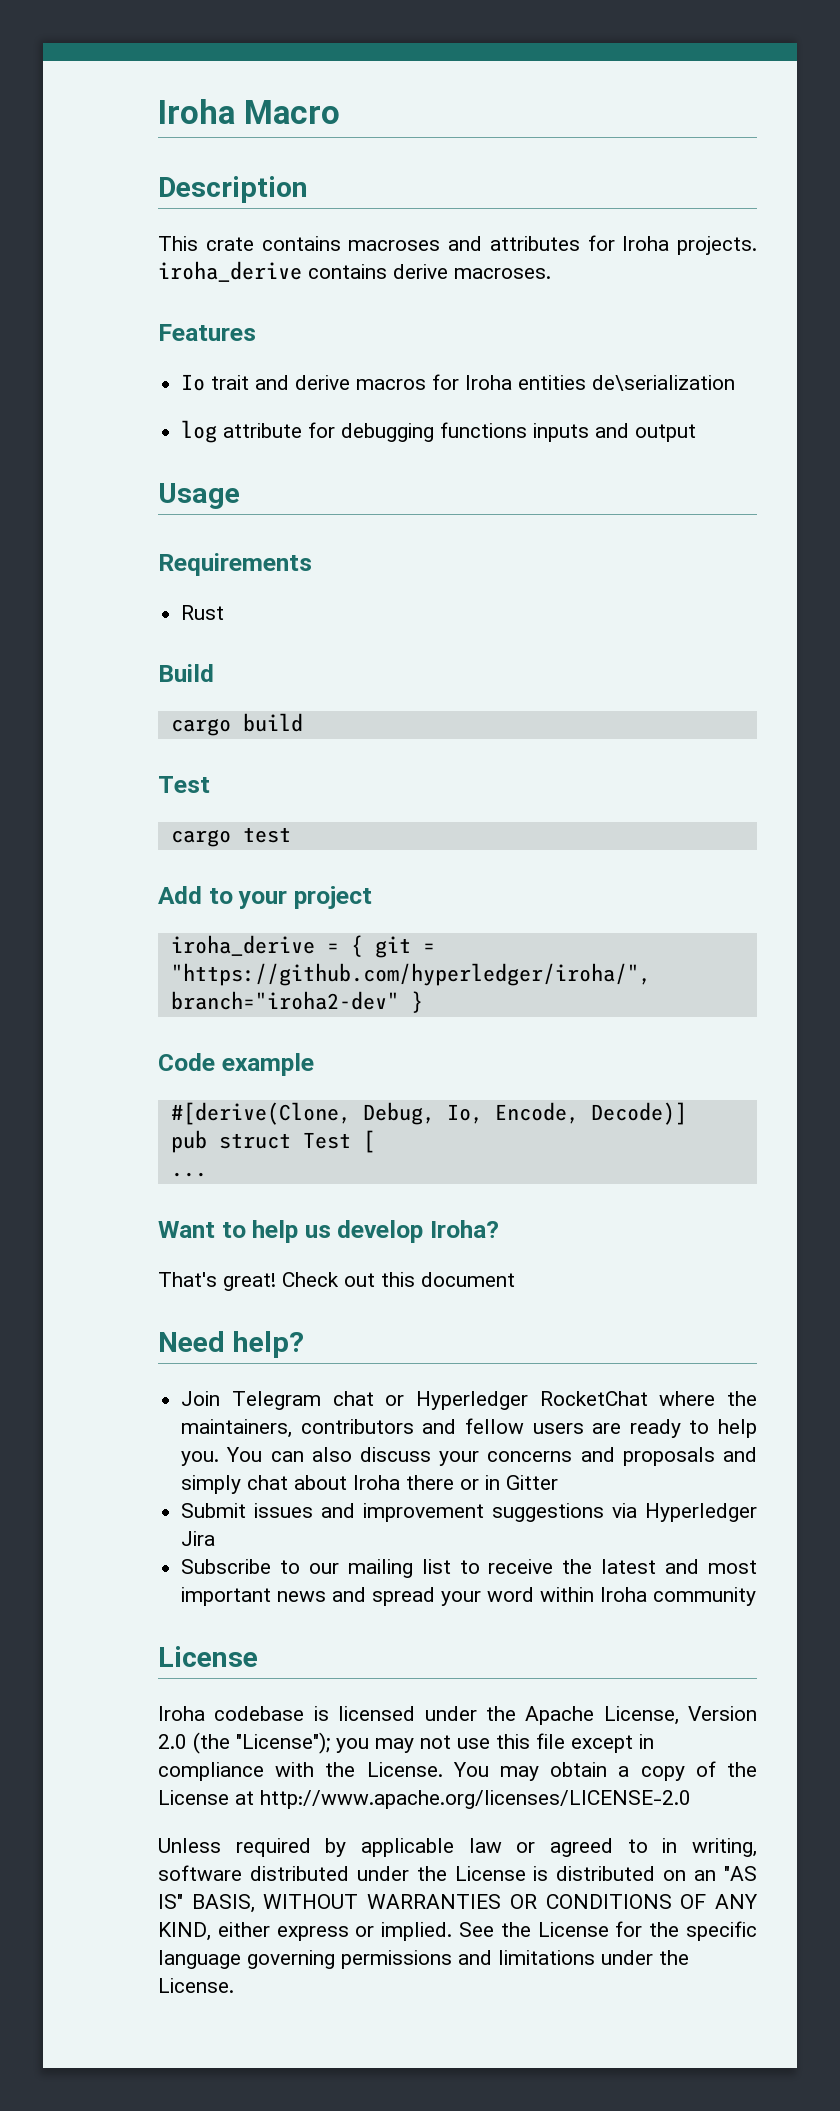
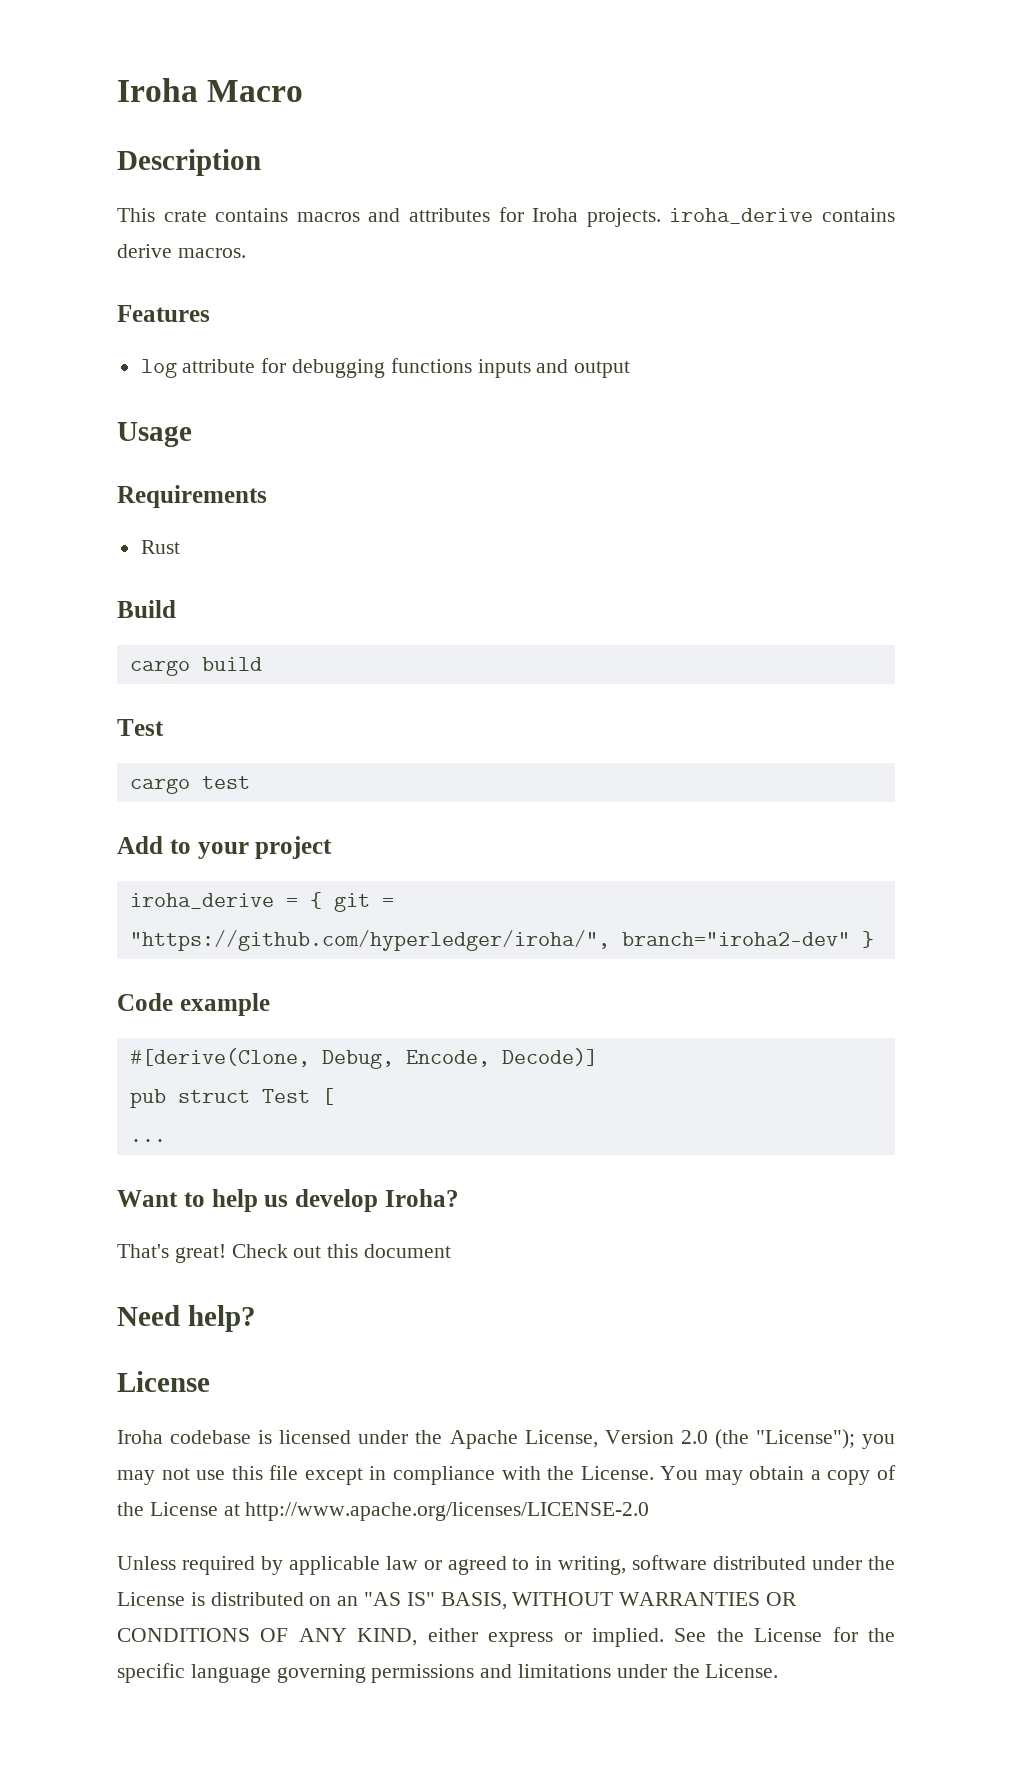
- This crate contains macroses and attributes for Iroha projects. iroha_derive contains derive macroses.
+ This crate contains macros and attributes for Iroha projects. iroha_derive contains derive macros.
- Io trait and derive macros for Iroha entities de\serialization
- #[derive(Clone, Debug, Io, Encode, Decode)]
+ #[derive(Clone, Debug, Encode, Decode)]
- Join Telegram chat or Hyperledger RocketChat where the maintainers, contributors and fellow users are ready to help you. You can also discuss your concerns and proposals and simply chat about Iroha there or in Gitter
- Submit issues and improvement suggestions via Hyperledger Jira
- Subscribe to our mailing list to receive the latest and most important news and spread your word within Iroha community

